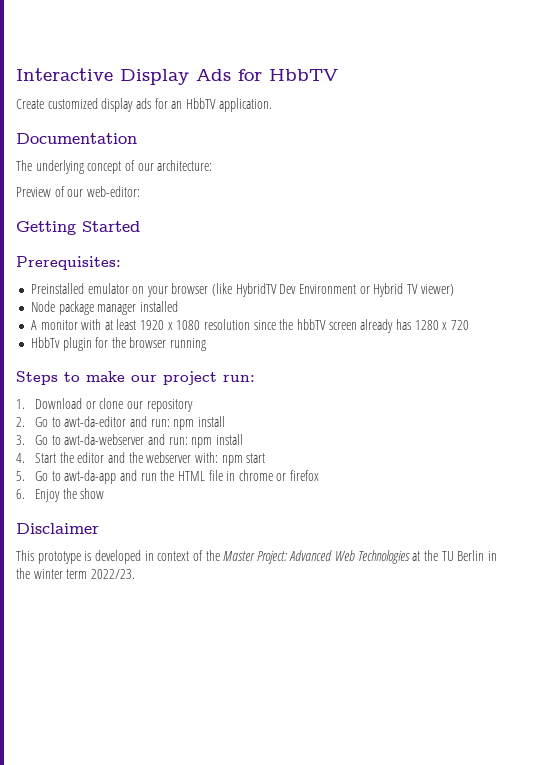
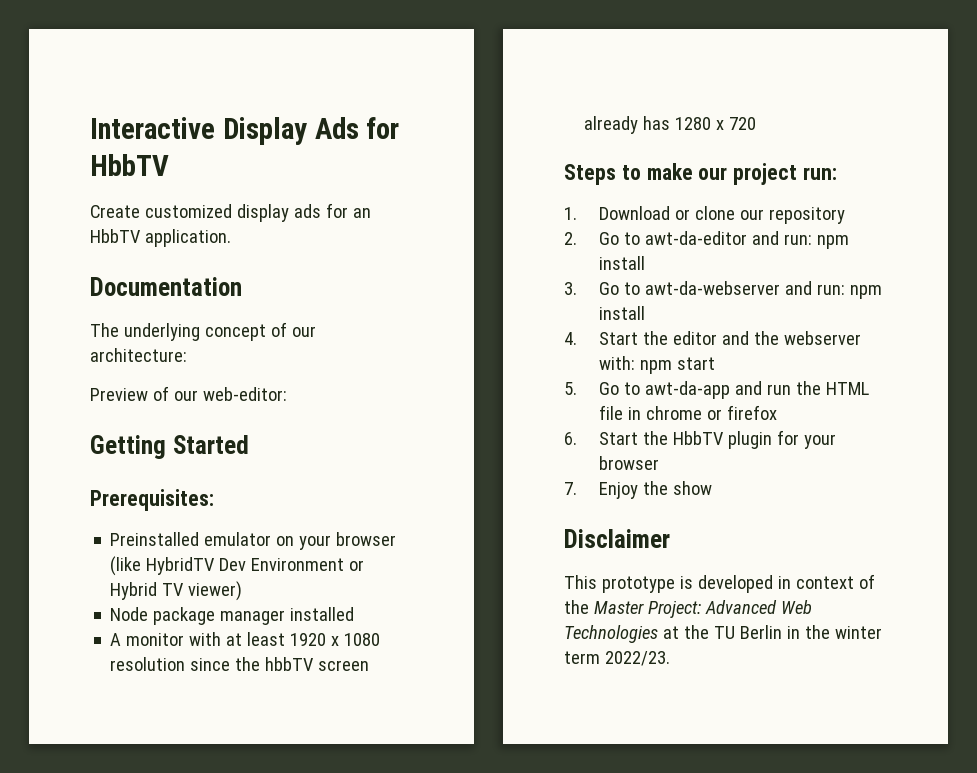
- HbbTv plugin for the browser running
- 6. Enjoy the show
+ 6. Start the HbbTV plugin for your browser
+ 7. Enjoy the show

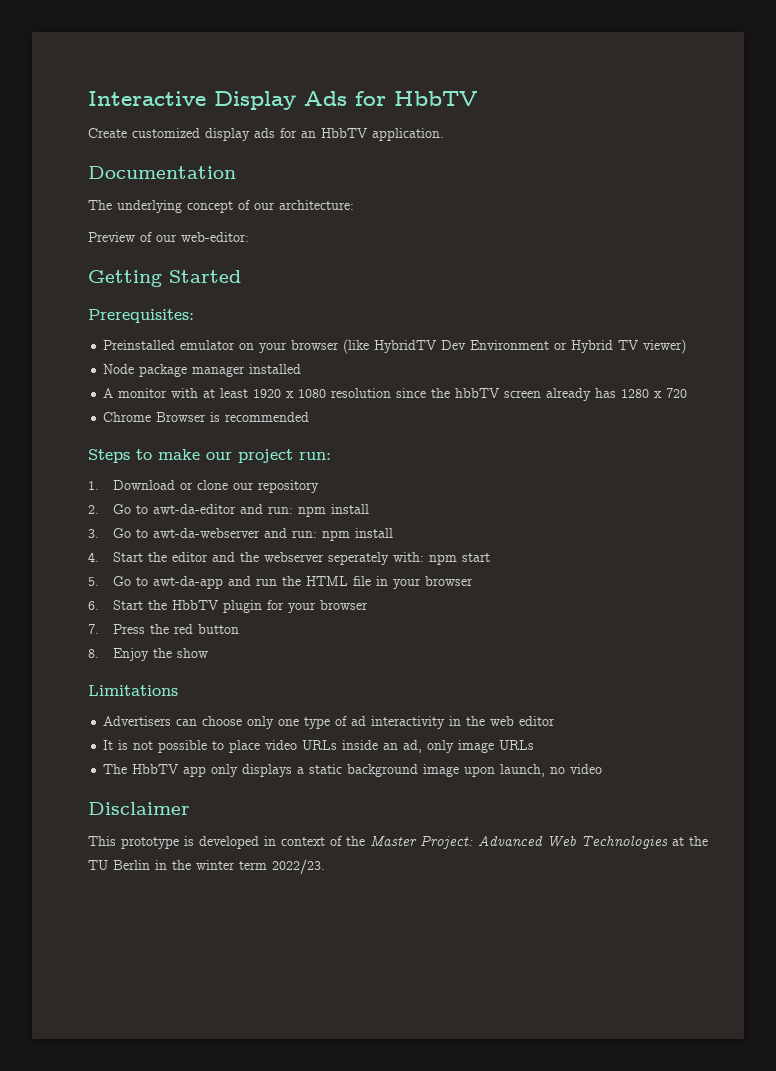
+ Chrome Browser is recommended
- 4. Start the editor and the webserver with: npm start
+ 4. Start the editor and the webserver seperately with: npm start
- 5. Go to awt-da-app and run the HTML file in chrome or firefox
+ 5. Go to awt-da-app and run the HTML file in your browser
- 7. Enjoy the show
+ 7. Press the red button
+ 8. Enjoy the show
+ Limitations
+ Advertisers can choose only one type of ad interactivity in the web editor
+ It is not possible to place video URLs inside an ad, only image URLs
+ The HbbTV app only displays a static background image upon launch, no video

